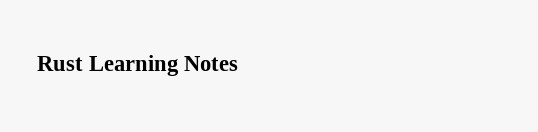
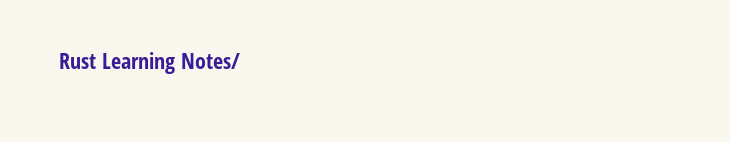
- Rust Learning Notes
+ Rust Learning Notes/

